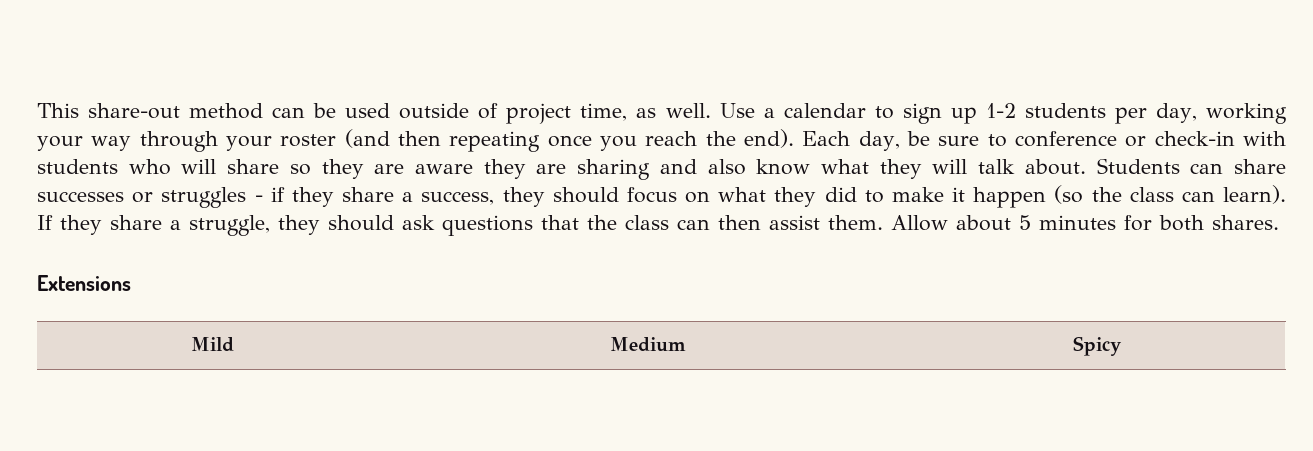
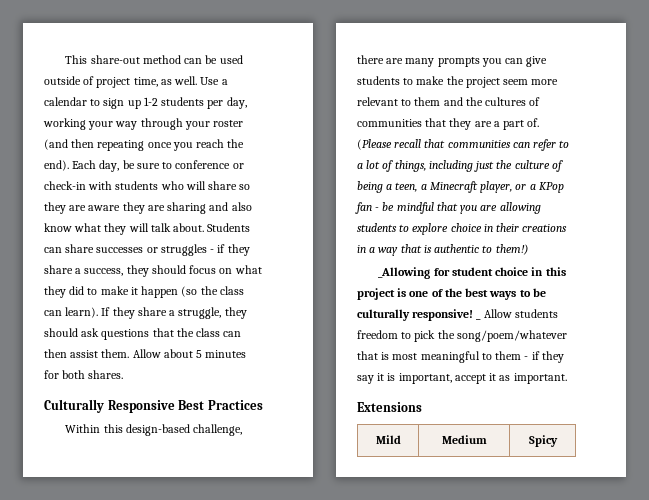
+ Culturally Responsive Best Practices
+ Within this design-based challenge, there are many prompts you can give students to make the project seem more relevant to them and the cultures of communities that they are a part of. (Please recall that communities can refer to a lot of things, including just the culture of being a teen, a Minecraft player, or a KPop fan - be mindful that you are allowing students to explore choice in their creations in a way that is authentic to them!)
+ _Allowing for student choice in this project is one of the best ways to be culturally responsive! _ Allow students freedom to pick the song/poem/whatever that is most meaningful to them - if they say it is important, accept it as important.

